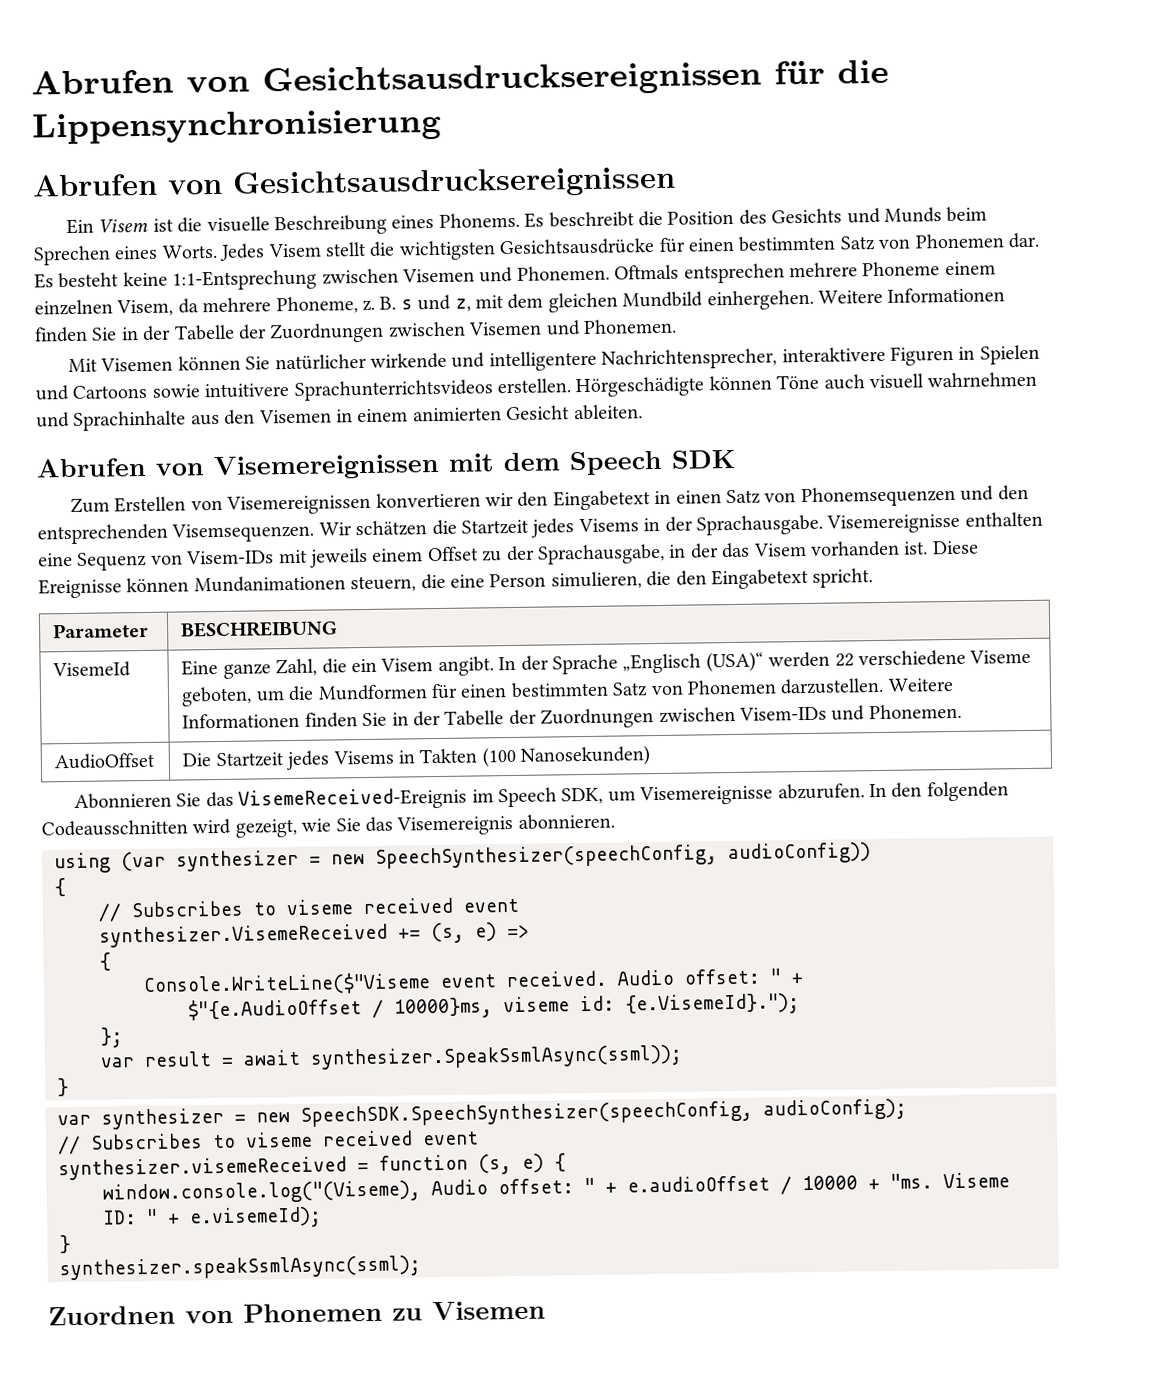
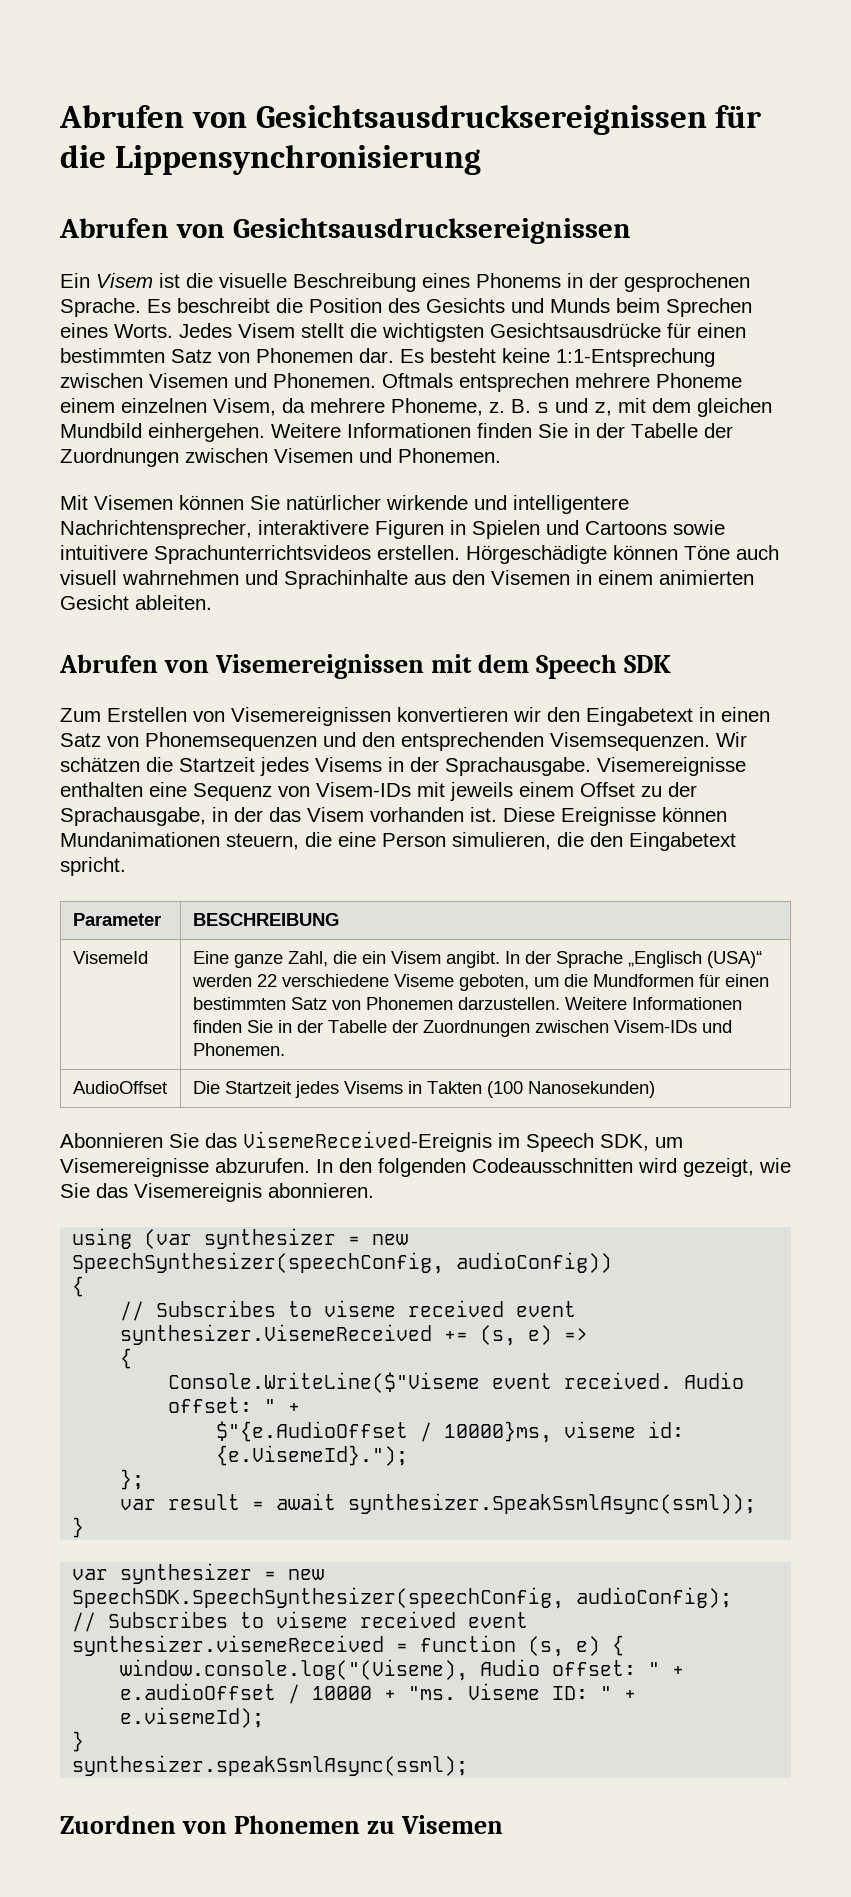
- Ein Visem ist die visuelle Beschreibung eines Phonems.
+ Ein Visem ist die visuelle Beschreibung eines Phonems in der gesprochenen Sprache.

